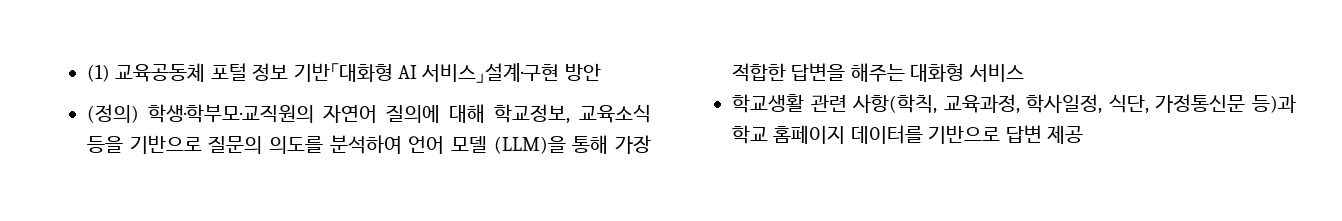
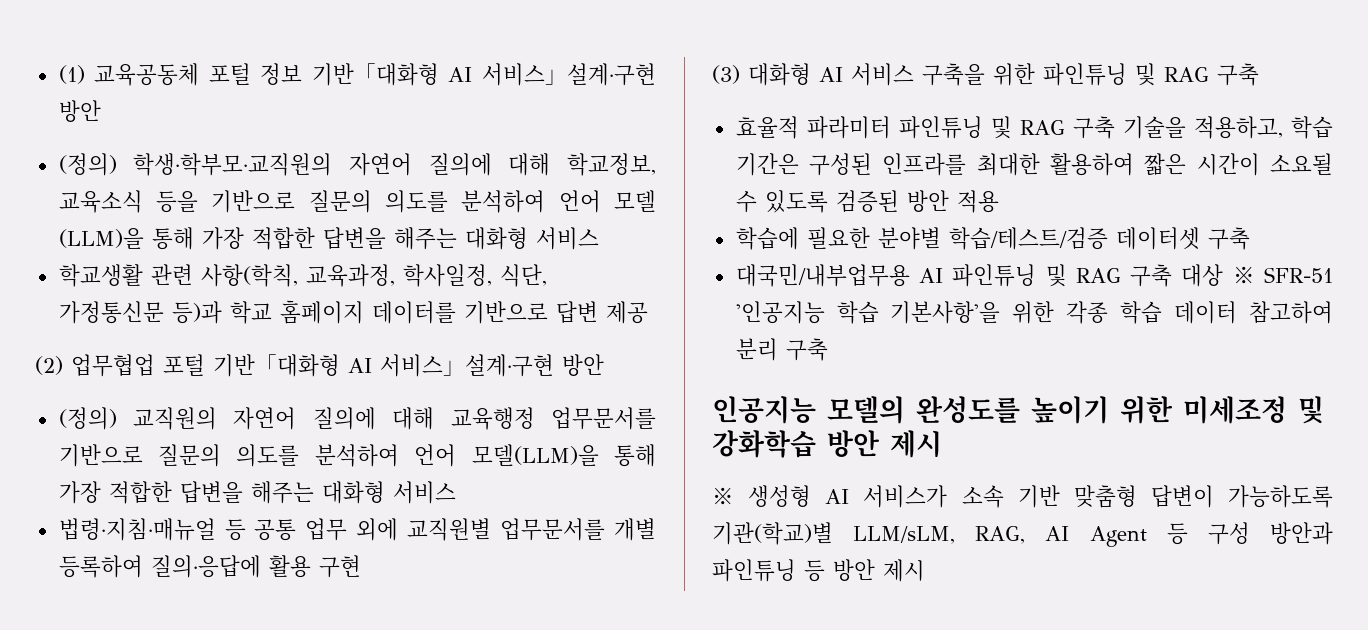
+ (2) 업무협업 포털 기반「대화형 AI 서비스」설계·구현 방안
+ (정의) 교직원의 자연어 질의에 대해 교육행정 업무문서를 기반으로 질문의 의도를 분석하여 언어 모델(LLM)을 통해 가장 적합한 답변을 해주는 대화형 서비스
+ 법령·지침·매뉴얼 등 공통 업무 외에 교직원별 업무문서를 개별 등록하여 질의·응답에 활용 구현
+ (3) 대화형 AI 서비스 구축을 위한 파인튜닝 및 RAG 구축
+ 효율적 파라미터 파인튜닝 및 RAG 구축 기술을 적용하고, 학습 기간은 구성된 인프라를 최대한 활용하여 짧은 시간이 소요될 수 있도록 검증된 방안 적용
+ 학습에 필요한 분야별 학습/테스트/검증 데이터셋 구축
+ 대국민/내부업무용 AI 파인튜닝 및 RAG 구축 대상 ※ SFR-51 '인공지능 학습 기본사항'을 위한 각종 학습 데이터 참고하여 분리 구축
+ 인공지능 모델의 완성도를 높이기 위한 미세조정 및 강화학습 방안 제시
+ ※ 생성형 AI 서비스가 소속 기반 맞춤형 답변이 가능하도록 기관(학교)별 LLM/sLM, RAG, AI Agent 등 구성 방안과 파인튜닝 등 방안 제시

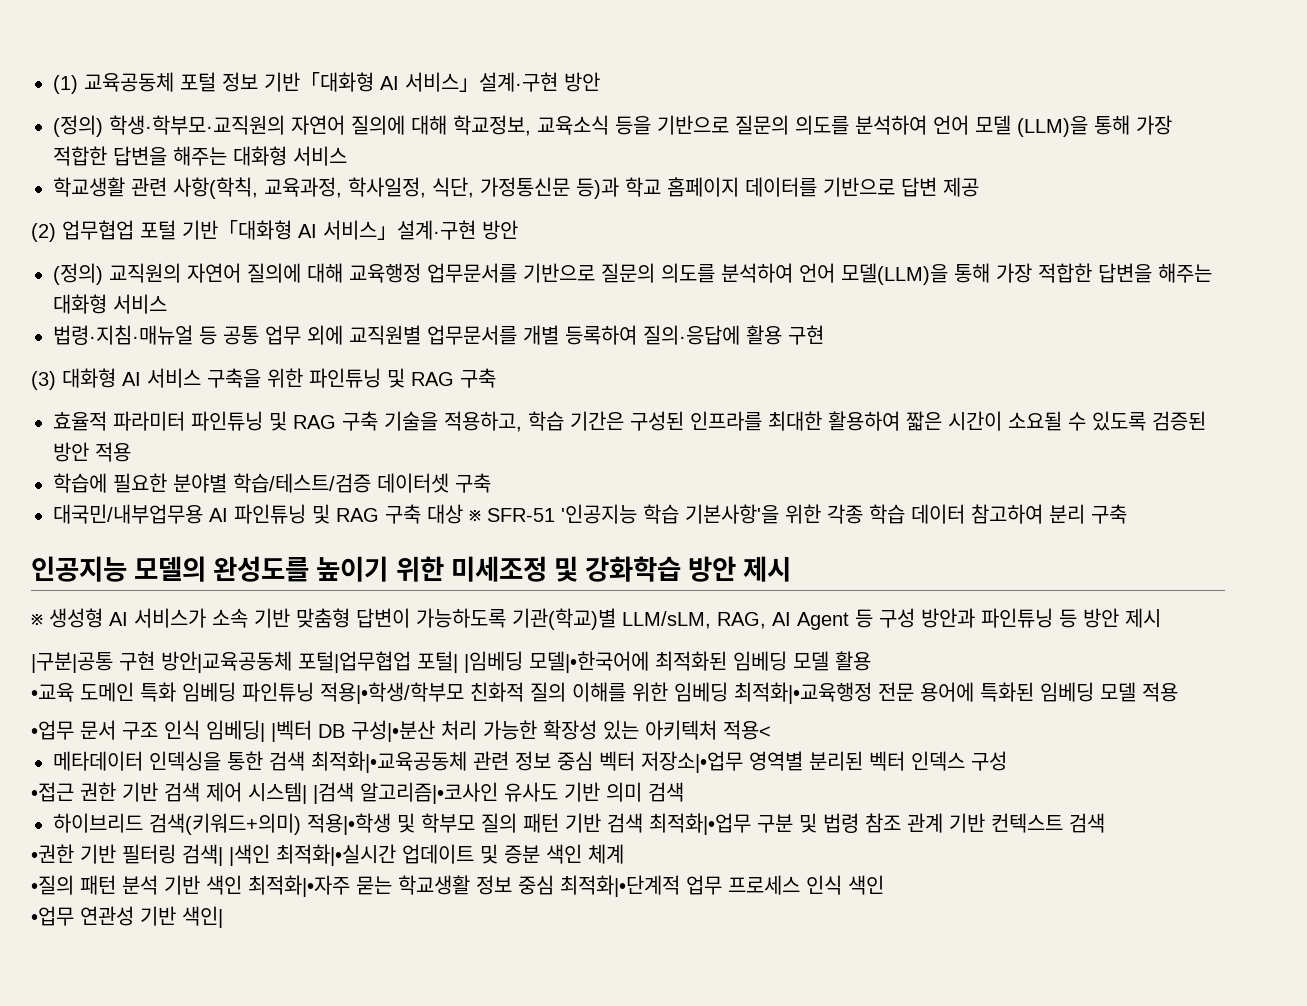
+ |구분|공통 구현 방안|교육공동체 포털|업무협업 포털| |임베딩 모델|•한국어에 최적화된 임베딩 모델 활용
+ •교육 도메인 특화 임베딩 파인튜닝 적용|•학생/학부모 친화적 질의 이해를 위한 임베딩 최적화|•교육행정 전문 용어에 특화된 임베딩 모델 적용
+ •업무 문서 구조 인식 임베딩| |벡터 DB 구성|•분산 처리 가능한 확장성 있는 아키텍처 적용<
+ 메타데이터 인덱싱을 통한 검색 최적화|•교육공동체 관련 정보 중심 벡터 저장소|•업무 영역별 분리된 벡터 인덱스 구성
+ •접근 권한 기반 검색 제어 시스템| |검색 알고리즘|•코사인 유사도 기반 의미 검색
+ 하이브리드 검색(키워드+의미) 적용|•학생 및 학부모 질의 패턴 기반 검색 최적화|•업무 구분 및 법령 참조 관계 기반 컨텍스트 검색
+ •권한 기반 필터링 검색| |색인 최적화|•실시간 업데이트 및 증분 색인 체계
+ •질의 패턴 분석 기반 색인 최적화|•자주 묻는 학교생활 정보 중심 최적화|•단계적 업무 프로세스 인식 색인
+ •업무 연관성 기반 색인|

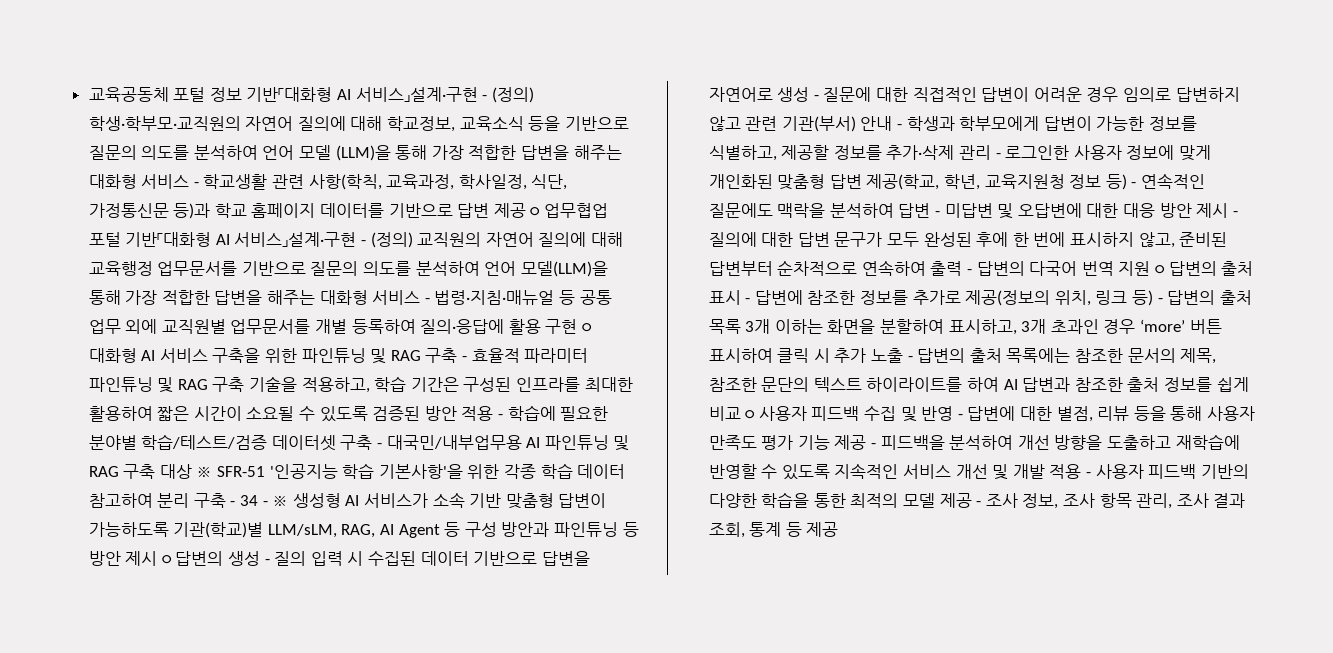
- (1) 교육공동체 포털 정보 기반「대화형 AI 서비스」설계·구현 방안
- (정의) 학생·학부모·교직원의 자연어 질의에 대해 학교정보, 교육소식 등을 기반으로 질문의 의도를 분석하여 언어 모델 (LLM)을 통해 가장 적합한 답변을 해주는 대화형 서비스
- 학교생활 관련 사항(학칙, 교육과정, 학사일정, 식단, 가정통신문 등)과 학교 홈페이지 데이터를 기반으로 답변 제공
- (2) 업무협업 포털 기반「대화형 AI 서비스」설계·구현 방안
- (정의) 교직원의 자연어 질의에 대해 교육행정 업무문서를 기반으로 질문의 의도를 분석하여 언어 모델(LLM)을 통해 가장 적합한 답변을 해주는 대화형 서비스
- 법령·지침·매뉴얼 등 공통 업무 외에 교직원별 업무문서를 개별 등록하여 질의·응답에 활용 구현
- (3) 대화형 AI 서비스 구축을 위한 파인튜닝 및 RAG 구축
- 효율적 파라미터 파인튜닝 및 RAG 구축 기술을 적용하고, 학습 기간은 구성된 인프라를 최대한 활용하여 짧은 시간이 소요될 수 있도록 검증된 방안 적용
- 학습에 필요한 분야별 학습/테스트/검증 데이터셋 구축
- 대국민/내부업무용 AI 파인튜닝 및 RAG 구축 대상 ※ SFR-51 '인공지능 학습 기본사항'을 위한 각종 학습 데이터 참고하여 분리 구축
- 인공지능 모델의 완성도를 높이기 위한 미세조정 및 강화학습 방안 제시
- ※ 생성형 AI 서비스가 소속 기반 맞춤형 답변이 가능하도록 기관(학교)별 LLM/sLM, RAG, AI Agent 등 구성 방안과 파인튜닝 등 방안 제시
- |구분|공통 구현 방안|교육공동체 포털|업무협업 포털| |임베딩 모델|•한국어에 최적화된 임베딩 모델 활용
- •교육 도메인 특화 임베딩 파인튜닝 적용|•학생/학부모 친화적 질의 이해를 위한 임베딩 최적화|•교육행정 전문 용어에 특화된 임베딩 모델 적용
- •업무 문서 구조 인식 임베딩| |벡터 DB 구성|•분산 처리 가능한 확장성 있는 아키텍처 적용<
- 메타데이터 인덱싱을 통한 검색 최적화|•교육공동체 관련 정보 중심 벡터 저장소|•업무 영역별 분리된 벡터 인덱스 구성
- •접근 권한 기반 검색 제어 시스템| |검색 알고리즘|•코사인 유사도 기반 의미 검색
- 하이브리드 검색(키워드+의미) 적용|•학생 및 학부모 질의 패턴 기반 검색 최적화|•업무 구분 및 법령 참조 관계 기반 컨텍스트 검색
- •권한 기반 필터링 검색| |색인 최적화|•실시간 업데이트 및 증분 색인 체계
- •질의 패턴 분석 기반 색인 최적화|•자주 묻는 학교생활 정보 중심 최적화|•단계적 업무 프로세스 인식 색인
- •업무 연관성 기반 색인|
+ 교육공동체 포털 정보 기반「대화형 AI 서비스」설계·구현 - (정의) 학생·학부모·교직원의 자연어 질의에 대해 학교정보, 교육소식 등을 기반으로 질문의 의도를 분석하여 언어 모델 (LLM)을 통해 가장 적합한 답변을 해주는 대화형 서비스 - 학교생활 관련 사항(학칙, 교육과정, 학사일정, 식단, 가정통신문 등)과 학교 홈페이지 데이터를 기반으로 답변 제공 ○ 업무협업 포털 기반「대화형 AI 서비스」설계·구현 - (정의) 교직원의 자연어 질의에 대해 교육행정 업무문서를 기반으로 질문의 의도를 분석하여 언어 모델(LLM)을 통해 가장 적합한 답변을 해주는 대화형 서비스 - 법령·지침·매뉴얼 등 공통 업무 외에 교직원별 업무문서를 개별 등록하여 질의·응답에 활용 구현 ○ 대화형 AI 서비스 구축을 위한 파인튜닝 및 RAG 구축 - 효율적 파라미터 파인튜닝 및 RAG 구축 기술을 적용하고, 학습 기간은 구성된 인프라를 최대한 활용하여 짧은 시간이 소요될 수 있도록 검증된 방안 적용 - 학습에 필요한 분야별 학습/테스트/검증 데이터셋 구축 - 대국민/내부업무용 AI 파인튜닝 및 RAG 구축 대상 ※ SFR-51 '인공지능 학습 기본사항'을 위한 각종 학습 데이터 참고하여 분리 구축 - 34 - ※ 생성형 AI 서비스가 소속 기반 맞춤형 답변이 가능하도록 기관(학교)별 LLM/sLM, RAG, AI Agent 등 구성 방안과 파인튜닝 등 방안 제시 ○ 답변의 생성 - 질의 입력 시 수집된 데이터 기반으로 답변을 자연어로 생성 - 질문에 대한 직접적인 답변이 어려운 경우 임의로 답변하지 않고 관련 기관(부서) 안내 - 학생과 학부모에게 답변이 가능한 정보를 식별하고, 제공할 정보를 추가·삭제 관리 - 로그인한 사용자 정보에 맞게 개인화된 맞춤형 답변 제공(학교, 학년, 교육지원청 정보 등) - 연속적인 질문에도 맥락을 분석하여 답변 - 미답변 및 오답변에 대한 대응 방안 제시 - 질의에 대한 답변 문구가 모두 완성된 후에 한 번에 표시하지 않고, 준비된 답변부터 순차적으로 연속하여 출력 - 답변의 다국어 번역 지원 ○ 답변의 출처 표시 - 답변에 참조한 정보를 추가로 제공(정보의 위치, 링크 등) - 답변의 출처 목록 3개 이하는 화면을 분할하여 표시하고, 3개 초과인 경우 ‘more’ 버튼 표시하여 클릭 시 추가 노출 - 답변의 출처 목록에는 참조한 문서의 제목, 참조한 문단의 텍스트 하이라이트를 하여 AI 답변과 참조한 출처 정보를 쉽게 비교 ○ 사용자 피드백 수집 및 반영 - 답변에 대한 별점, 리뷰 등을 통해 사용자 만족도 평가 기능 제공 - 피드백을 분석하여 개선 방향을 도출하고 재학습에 반영할 수 있도록 지속적인 서비스 개선 및 개발 적용 - 사용자 피드백 기반의 다양한 학습을 통한 최적의 모델 제공 - 조사 정보, 조사 항목 관리, 조사 결과 조회, 통계 등 제공

